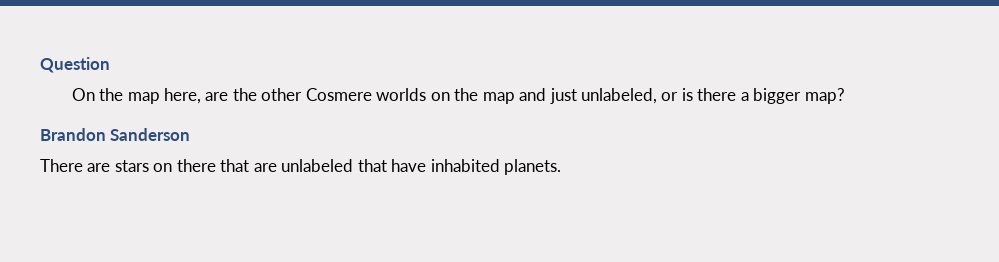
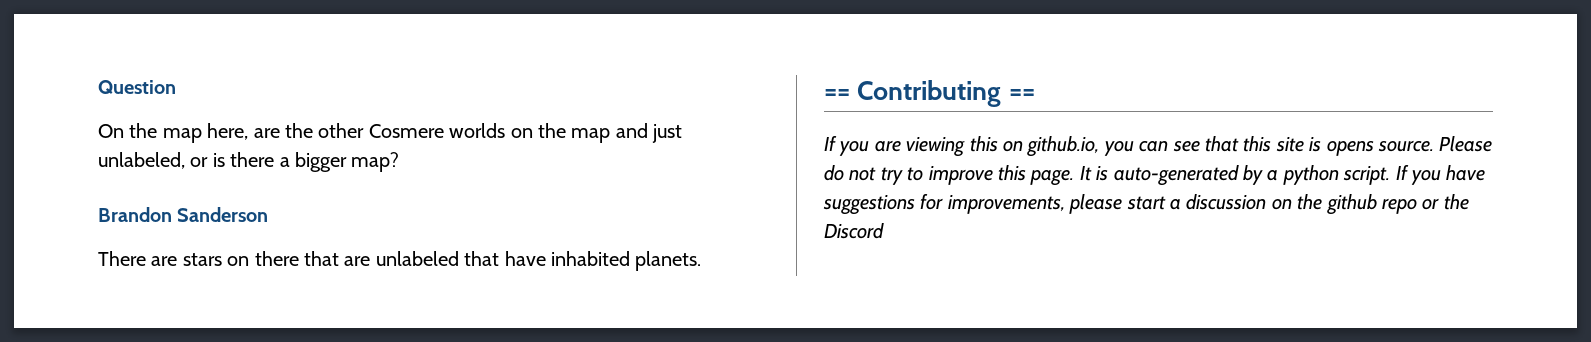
+ == Contributing ==
+ If you are viewing this on github.io, you can see that this site is opens source. Please do not try to improve this page. It is auto-generated by a python script. If you have suggestions for improvements, please start a discussion on the github repo or the Discord

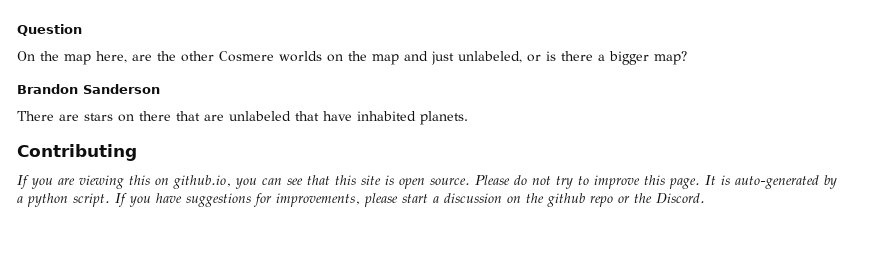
- == Contributing ==
+ Contributing
- If you are viewing this on github.io, you can see that this site is opens source.
+ If you are viewing this on github.io, you can see that this site is open source.
- If you have suggestions for improvements, please start a discussion on the github repo or the Discord
+ If you have suggestions for improvements, please start a discussion on the github repo or the Discord.

